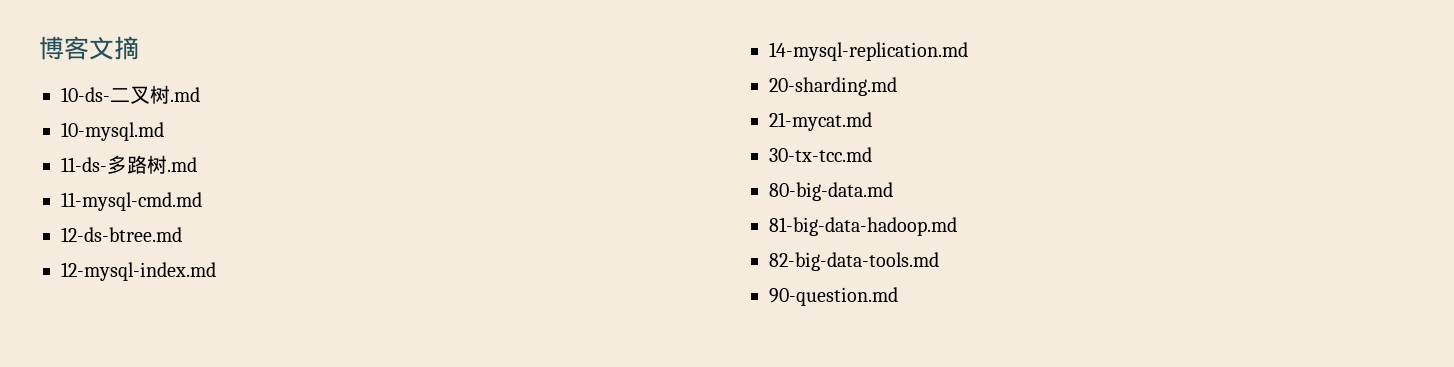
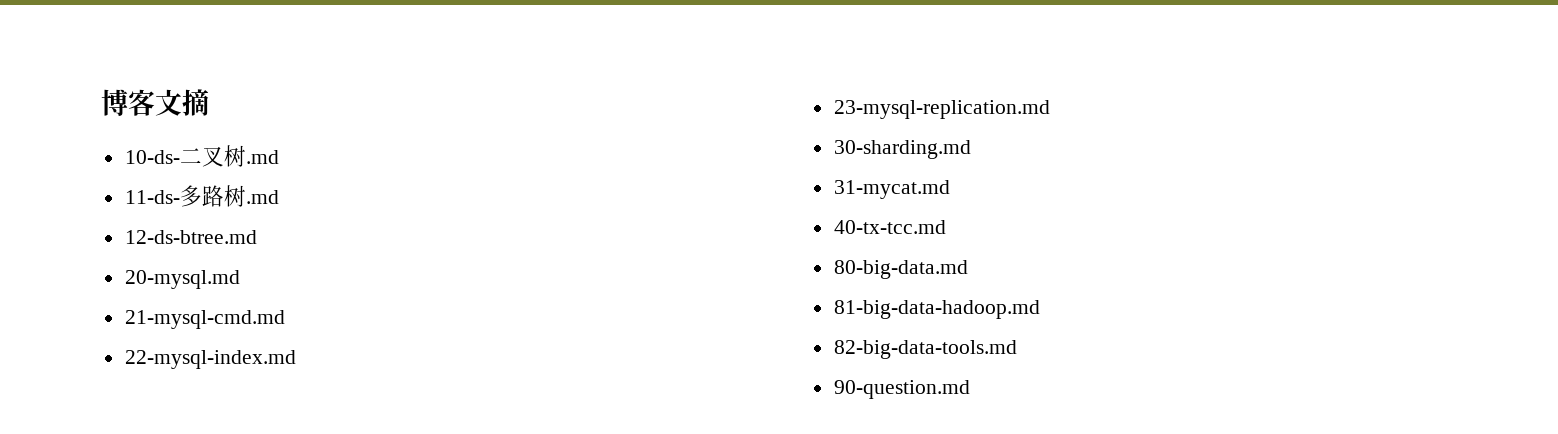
- 10-mysql.md
- 11-mysql-cmd.md
- 12-mysql-index.md
- 14-mysql-replication.md
- 20-sharding.md
- 21-mycat.md
- 30-tx-tcc.md
+ 20-mysql.md
+ 21-mysql-cmd.md
+ 22-mysql-index.md
+ 23-mysql-replication.md
+ 30-sharding.md
+ 31-mycat.md
+ 40-tx-tcc.md

